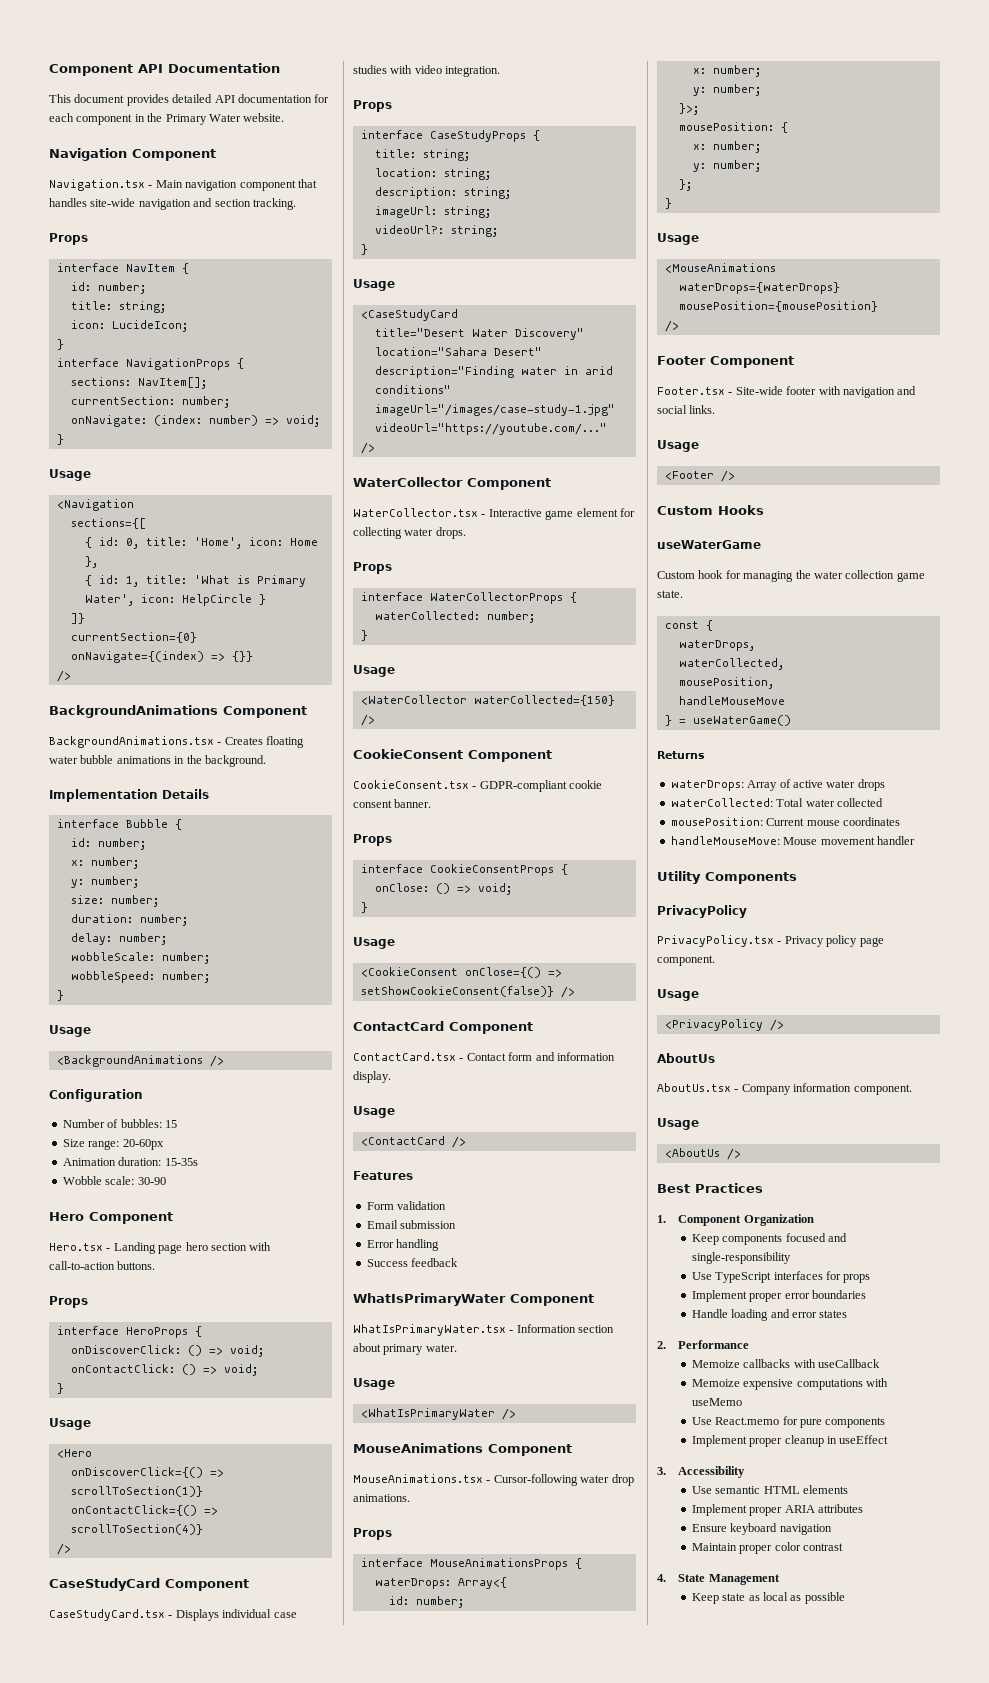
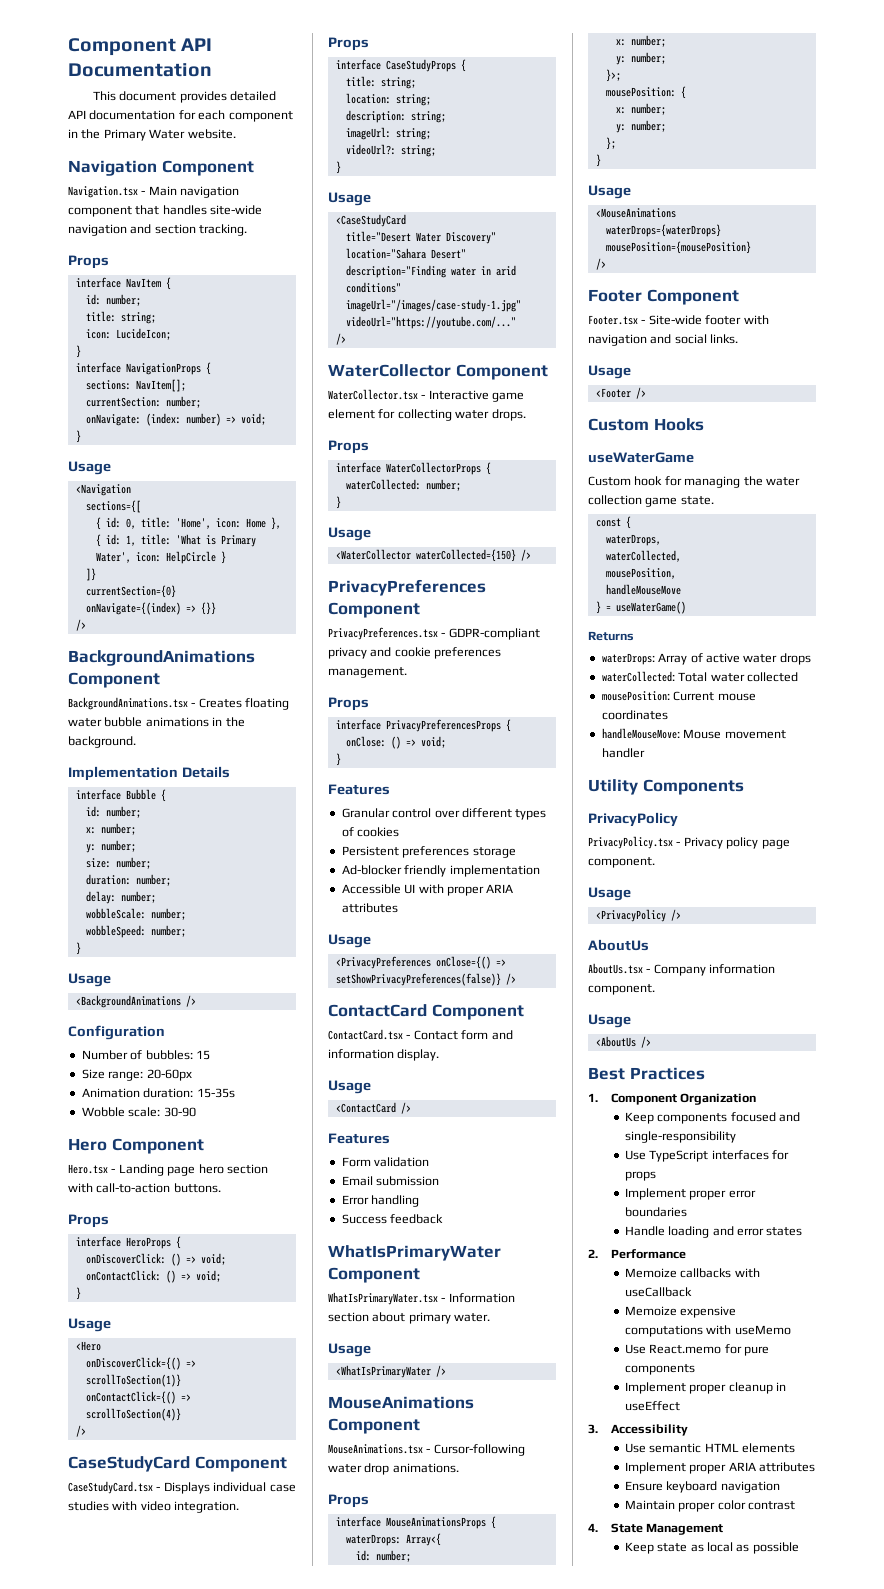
- CookieConsent Component
- CookieConsent.tsx - GDPR-compliant cookie consent banner.
+ PrivacyPreferences Component
+ PrivacyPreferences.tsx - GDPR-compliant privacy and cookie preferences management.
  Props
- interface CookieConsentProps {
+ interface PrivacyPreferencesProps {
  onClose: () => void;
  }
+ Features
+ Granular control over different types of cookies
+ Persistent preferences storage
+ Ad-blocker friendly implementation
+ Accessible UI with proper ARIA attributes
  Usage
- <CookieConsent onClose={() => setShowCookieConsent(false)} />
+ <PrivacyPreferences onClose={() => setShowPrivacyPreferences(false)} />

